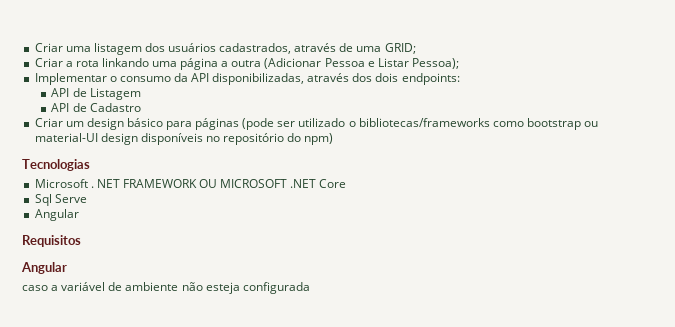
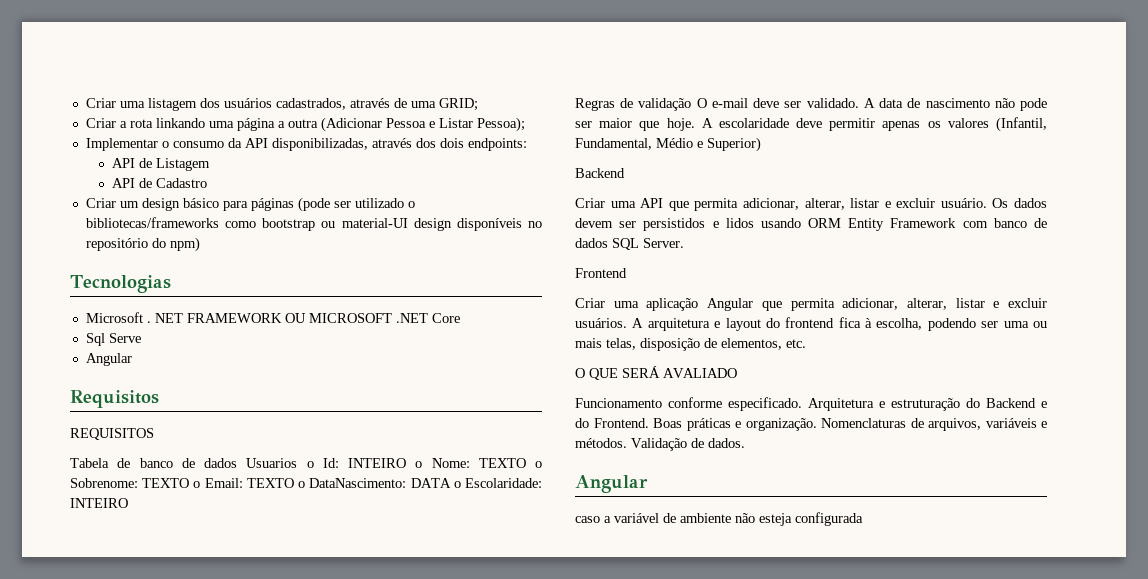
+ REQUISITOS
+ Tabela de banco de dados Usuarios o Id: INTEIRO o Nome: TEXTO o Sobrenome: TEXTO o Email: TEXTO o DataNascimento: DATA o Escolaridade: INTEIRO
+ Regras de validação O e-mail deve ser validado. A data de nascimento não pode ser maior que hoje. A escolaridade deve permitir apenas os valores (Infantil, Fundamental, Médio e Superior)
+ Backend
+ Criar uma API que permita adicionar, alterar, listar e excluir usuário. Os dados devem ser persistidos e lidos usando ORM Entity Framework com banco de dados SQL Server.
+ Frontend
+ Criar uma aplicação Angular que permita adicionar, alterar, listar e excluir usuários. A arquitetura e layout do frontend fica à escolha, podendo ser uma ou mais telas, disposição de elementos, etc.
+ O QUE SERÁ AVALIADO
+ Funcionamento conforme especificado. Arquitetura e estruturação do Backend e do Frontend. Boas práticas e organização. Nomenclaturas de arquivos, variáveis e métodos. Validação de dados.

